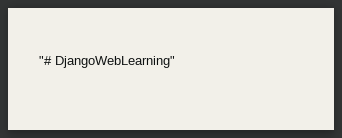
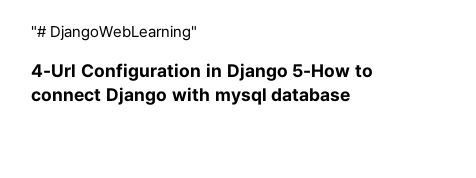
+ 4-Url Configuration in Django 5-How to connect Django with mysql database

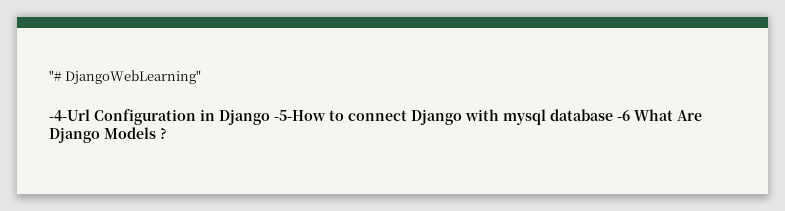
- 4-Url Configuration in Django 5-How to connect Django with mysql database
+ -4-Url Configuration in Django -5-How to connect Django with mysql database -6 What Are Django Models ?

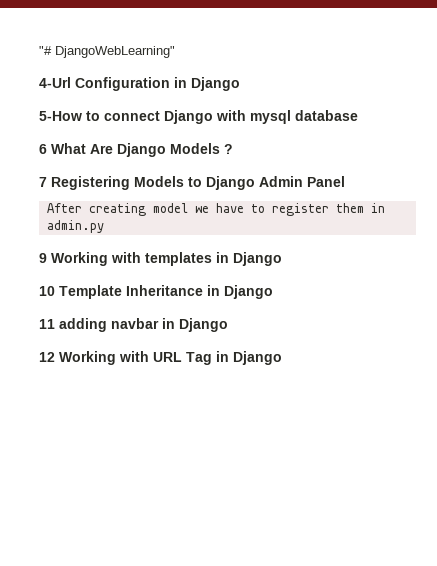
- -4-Url Configuration in Django -5-How to connect Django with mysql database -6 What Are Django Models ?
+ 4-Url Configuration in Django
+ 5-How to connect Django with mysql database
+ 6 What Are Django Models ?
+ 7 Registering Models to Django Admin Panel
+ After creating model we have to register them in admin.py
+ 9 Working with templates in Django
+ 10 Template Inheritance in Django
+ 11 adding navbar in Django
+ 12 Working with URL Tag in Django

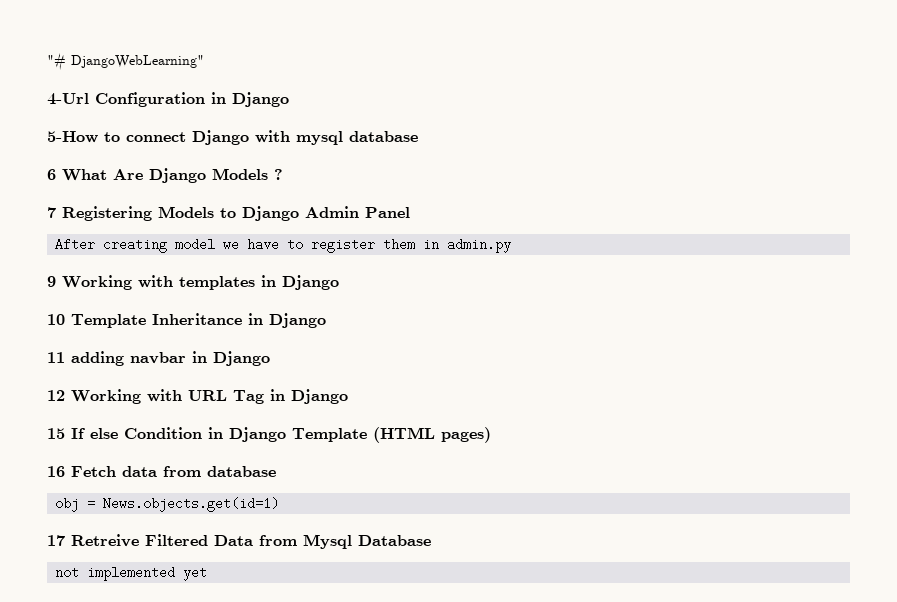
+ 15 If else Condition in Django Template (HTML pages)
+ 16 Fetch data from database
+ obj = News.objects.get(id=1)
+ 17 Retreive Filtered Data from Mysql Database
+ not implemented yet

